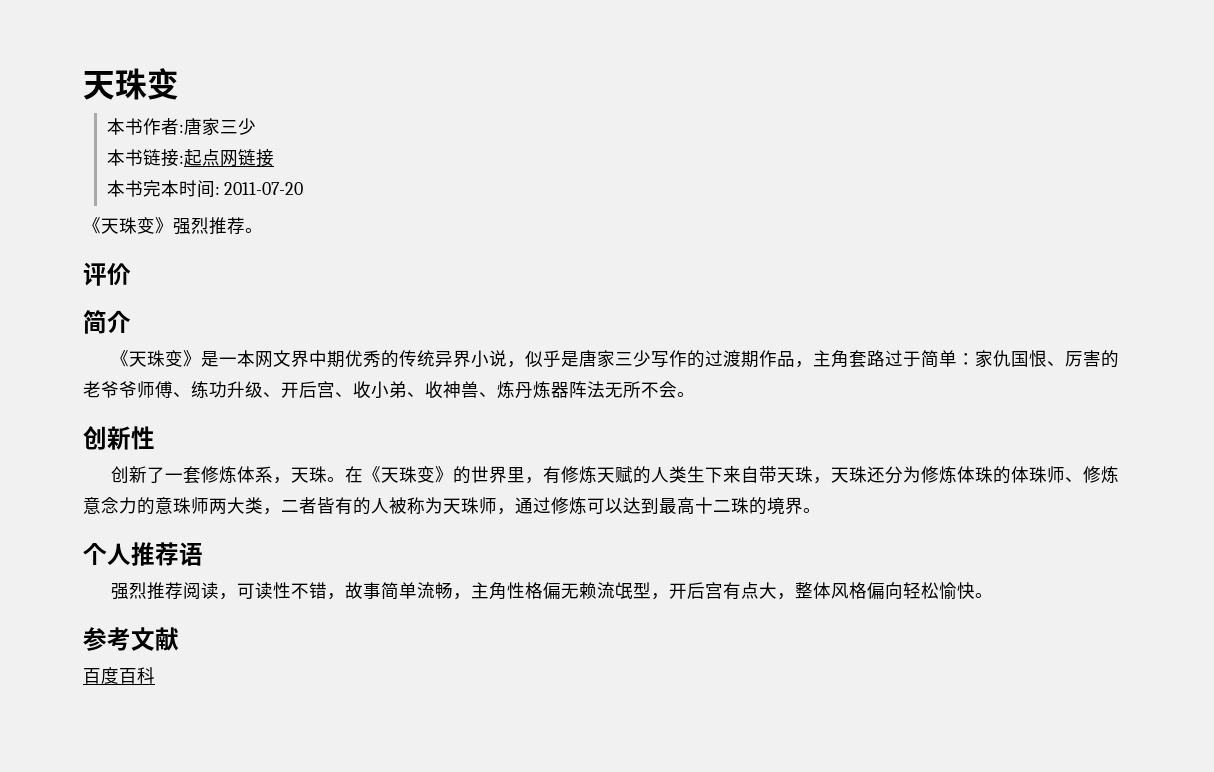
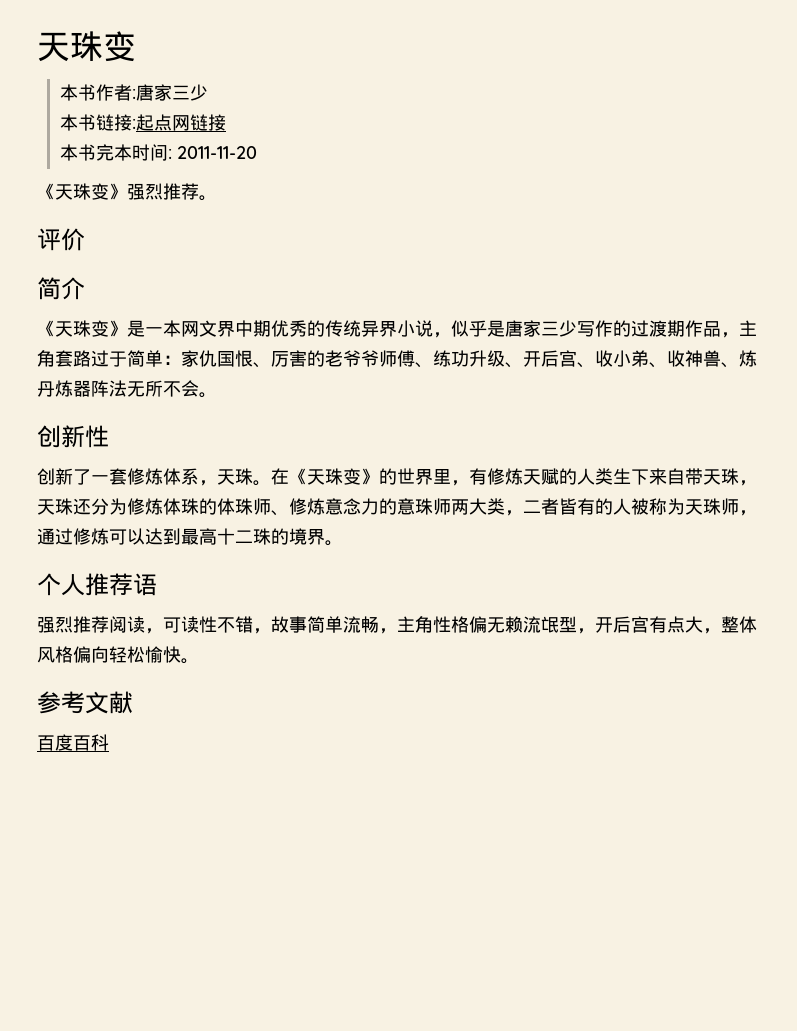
- 本书完本时间: 2011-07-20
+ 本书完本时间: 2011-11-20

